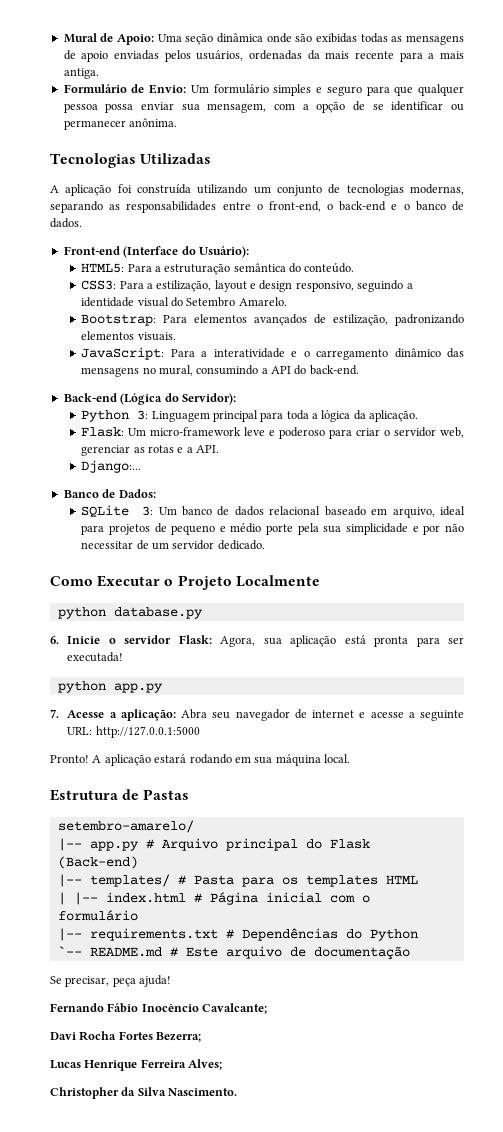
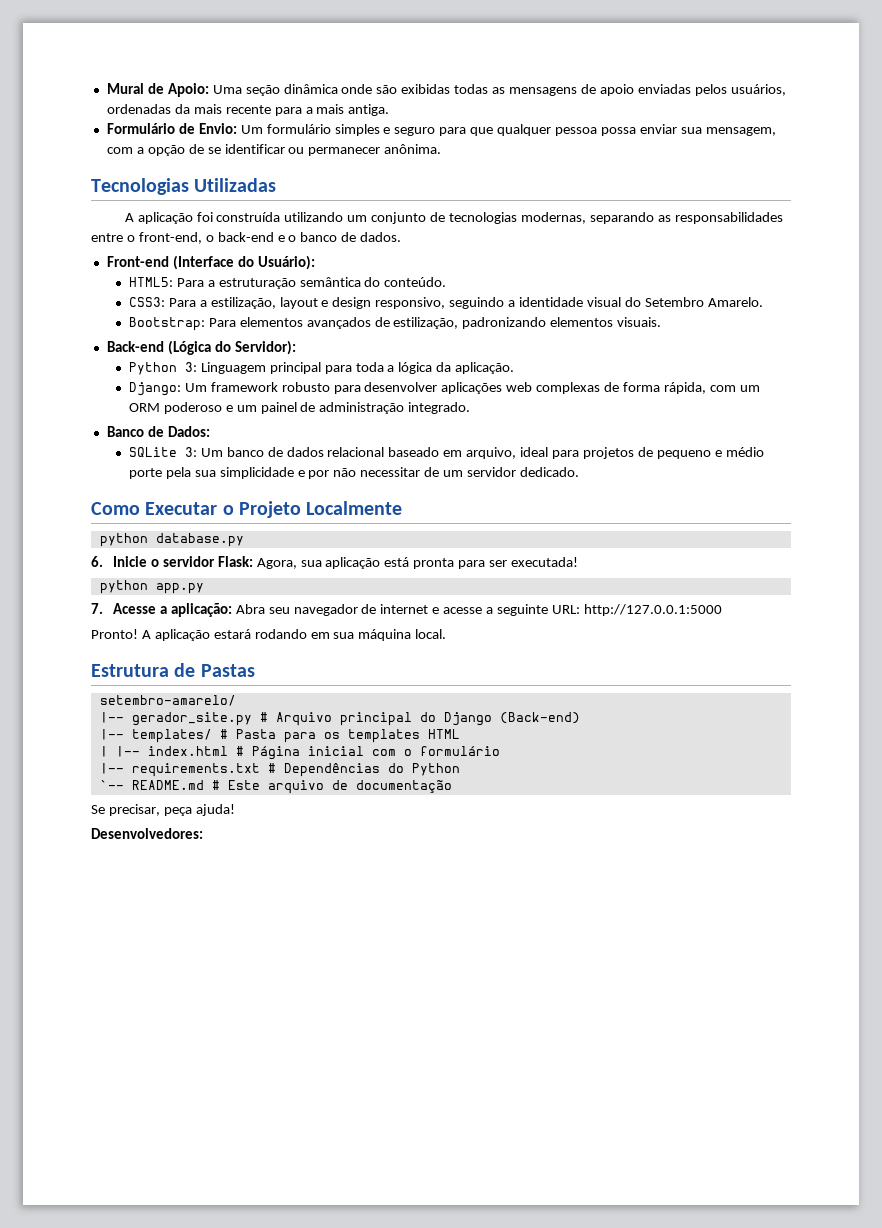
- JavaScript: Para a interatividade e o carregamento dinâmico das mensagens no mural, consumindo a API do back-end.
- Flask: Um micro-framework leve e poderoso para criar o servidor web, gerenciar as rotas e a API.
- Django:...
+ Django: Um framework robusto para desenvolver aplicações web complexas de forma rápida, com um ORM poderoso e um painel de administração integrado.
- |-- app.py # Arquivo principal do Flask (Back-end)
+ |-- gerador_site.py # Arquivo principal do Django (Back-end)
- Fernando Fábio Inocêncio Cavalcante;
- Davi Rocha Fortes Bezerra;
- Lucas Henrique Ferreira Alves;
- Christopher da Silva Nascimento.
+ Desenvolvedores:

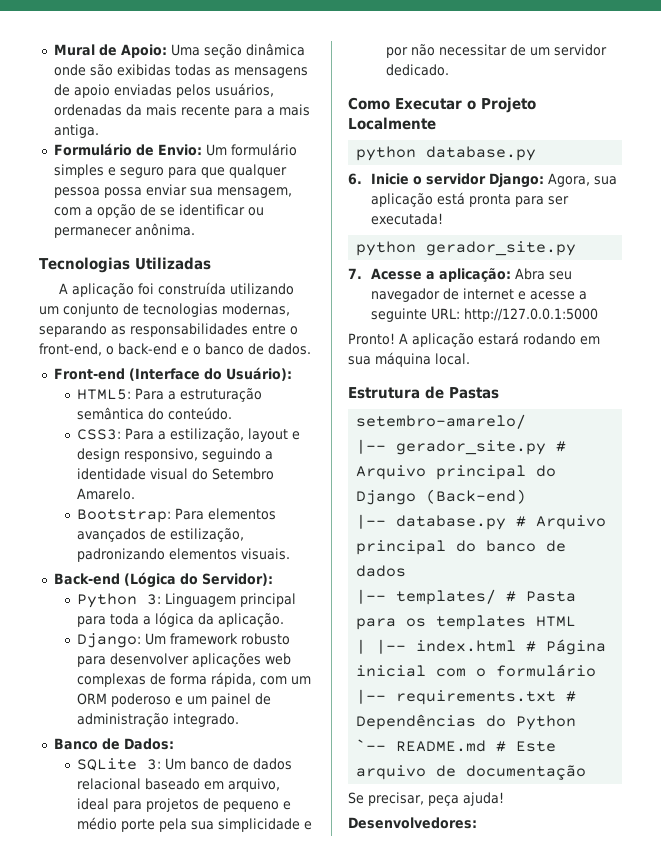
- 6. Inicie o servidor Flask: Agora, sua aplicação está pronta para ser executada!
+ 6. Inicie o servidor Django: Agora, sua aplicação está pronta para ser executada!
- python app.py
+ python gerador_site.py
+ |-- database.py # Arquivo principal do banco de dados

